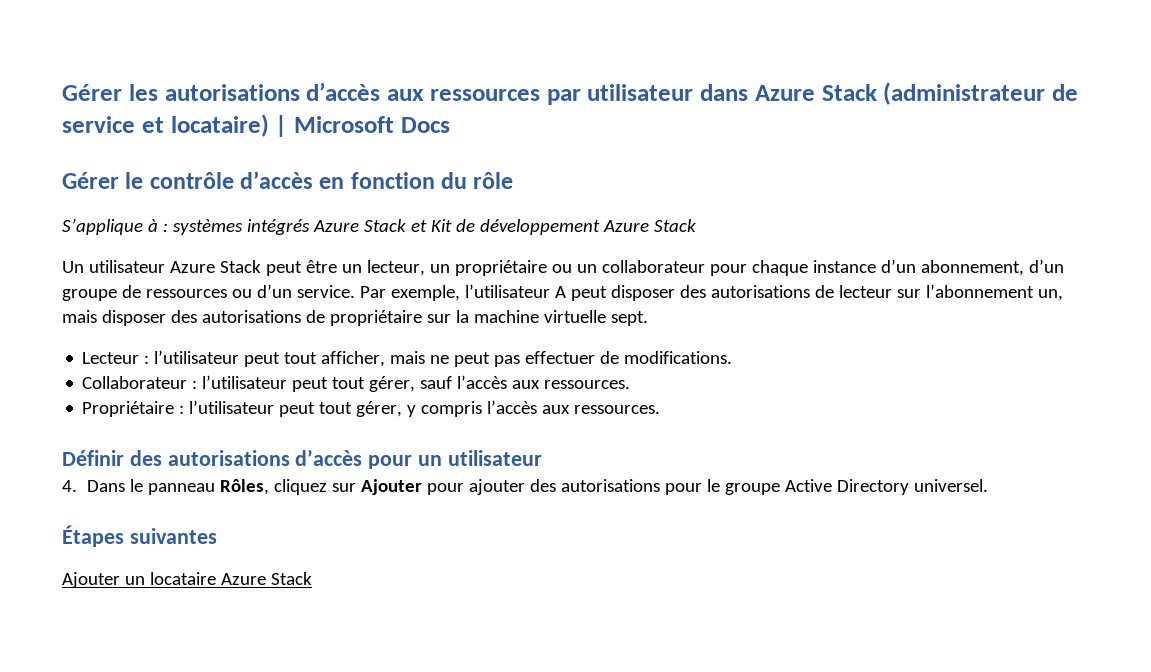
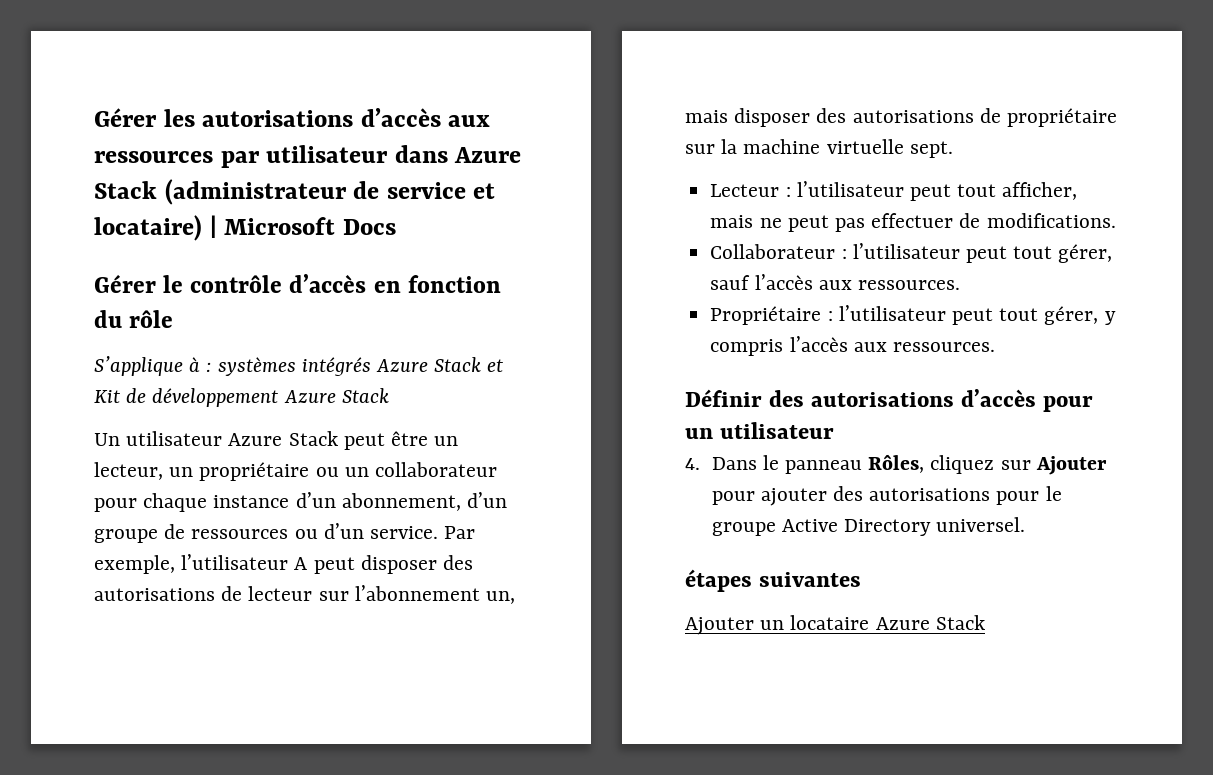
- Étapes suivantes
+ étapes suivantes

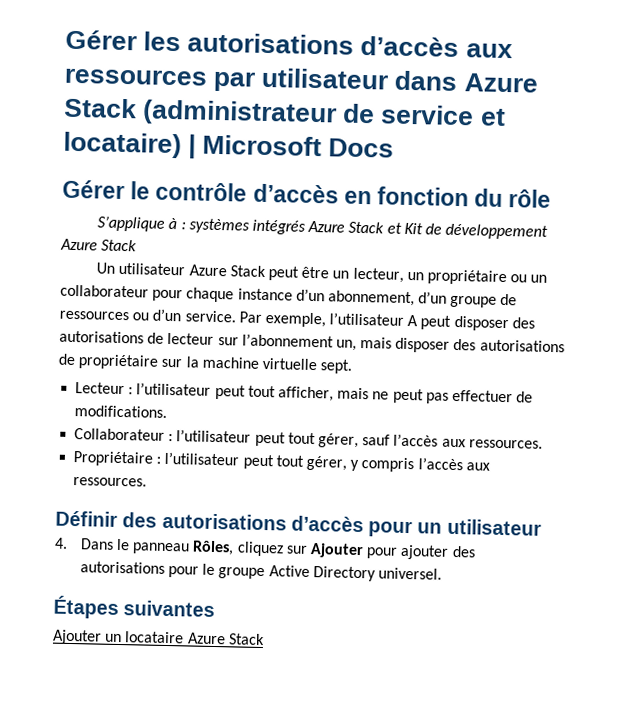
- étapes suivantes
+ Étapes suivantes

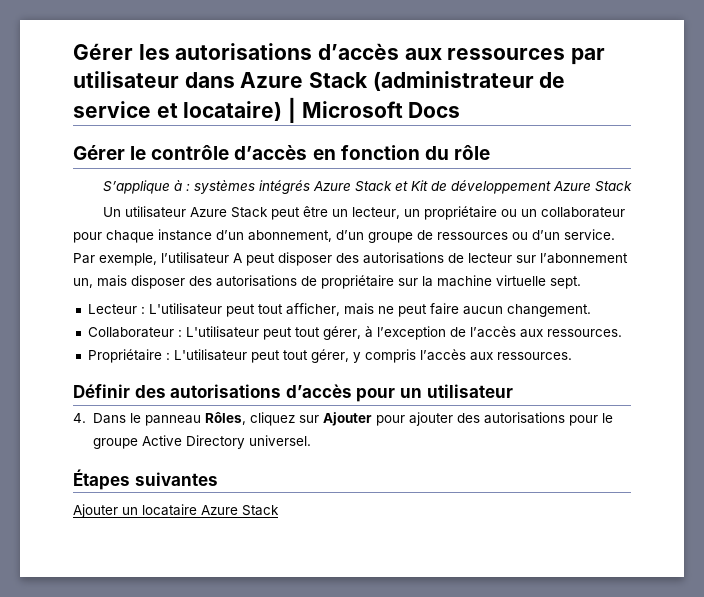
- Lecteur : l’utilisateur peut tout afficher, mais ne peut pas effectuer de modifications.
+ Lecteur : L'utilisateur peut tout afficher, mais ne peut faire aucun changement.
- Collaborateur : l’utilisateur peut tout gérer, sauf l’accès aux ressources.
+ Collaborateur : L'utilisateur peut tout gérer, à l’exception de l’accès aux ressources.
- Propriétaire : l’utilisateur peut tout gérer, y compris l’accès aux ressources.
+ Propriétaire : L'utilisateur peut tout gérer, y compris l’accès aux ressources.

